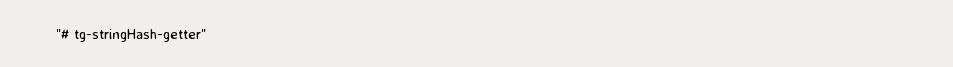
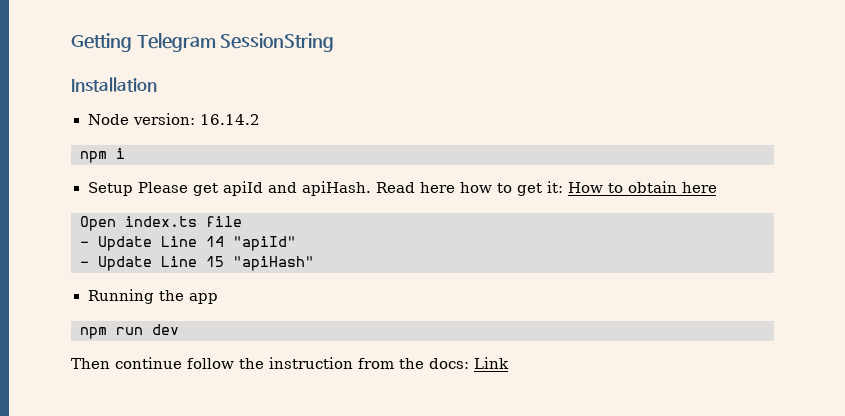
- "# tg-stringHash-getter"
+ Getting Telegram SessionString
+ Installation
+ Node version: 16.14.2
+ npm i
+ Setup Please get apiId and apiHash. Read here how to get it: How to obtain here
+ Open index.ts file
+ - Update Line 14 "apiId"
+ - Update Line 15 "apiHash"
+ Running the app
+ npm run dev
+ Then continue follow the instruction from the docs: Link

